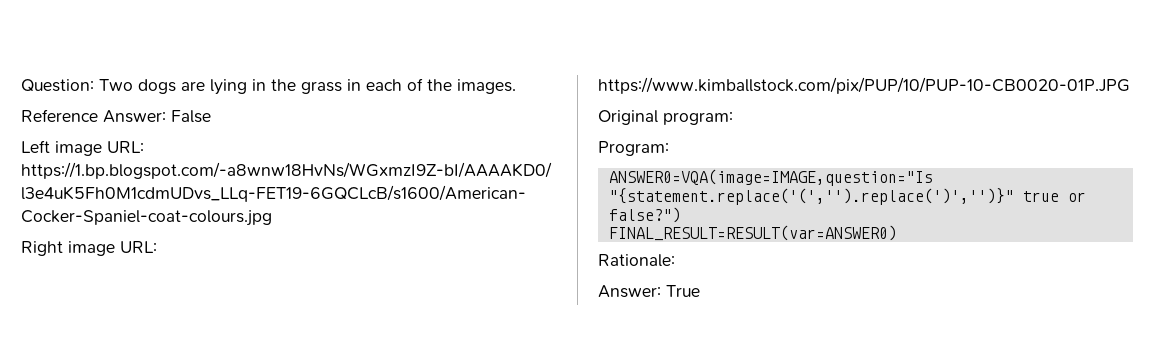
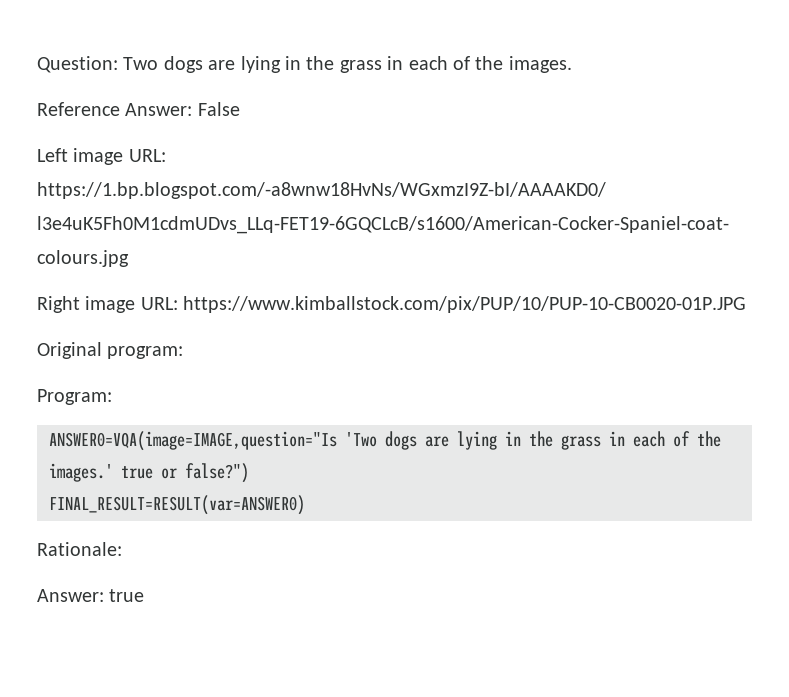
- ANSWER0=VQA(image=IMAGE,question="Is "{statement.replace('(','').replace(')','')}" true or false?")
+ ANSWER0=VQA(image=IMAGE,question="Is 'Two dogs are lying in the grass in each of the images.' true or false?")
- Answer: True
+ Answer: true

